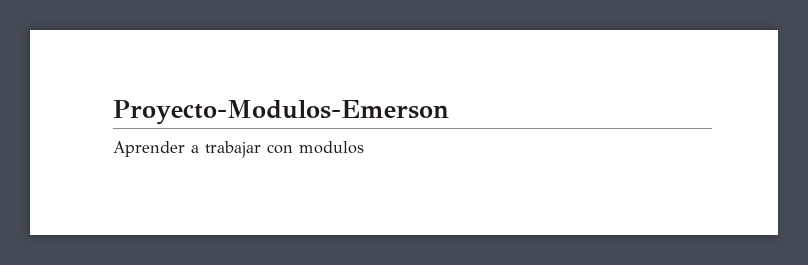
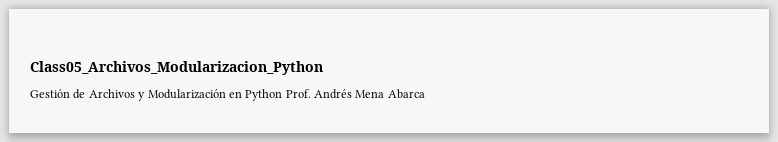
- Proyecto-Modulos-Emerson
- Aprender a trabajar con modulos
+ Class05_Archivos_Modularizacion_Python
+ Gestión de Archivos y Modularización en Python Prof. Andrés Mena Abarca

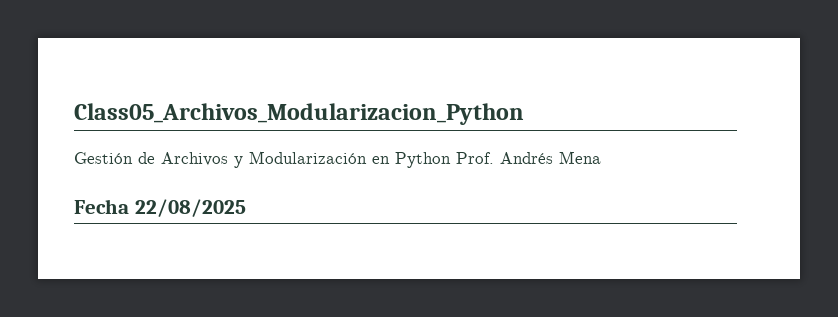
- Gestión de Archivos y Modularización en Python Prof. Andrés Mena Abarca
+ Gestión de Archivos y Modularización en Python Prof. Andrés Mena
+ Fecha 22/08/2025

